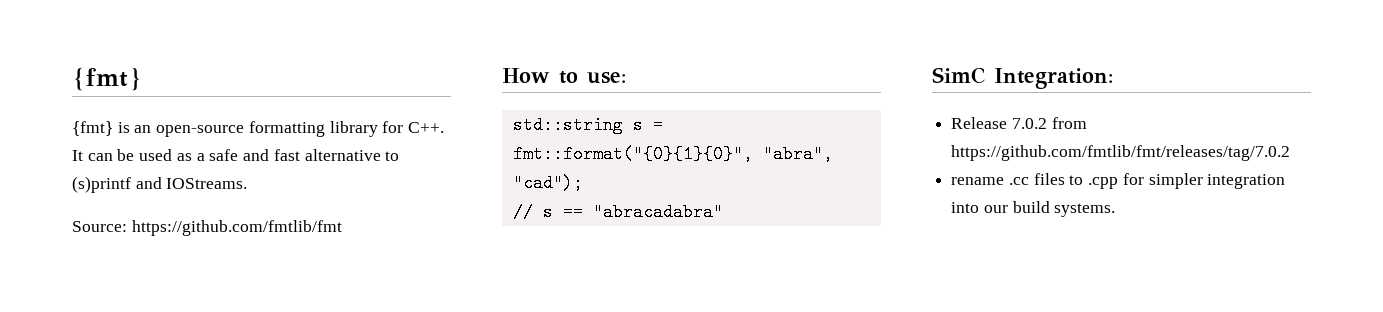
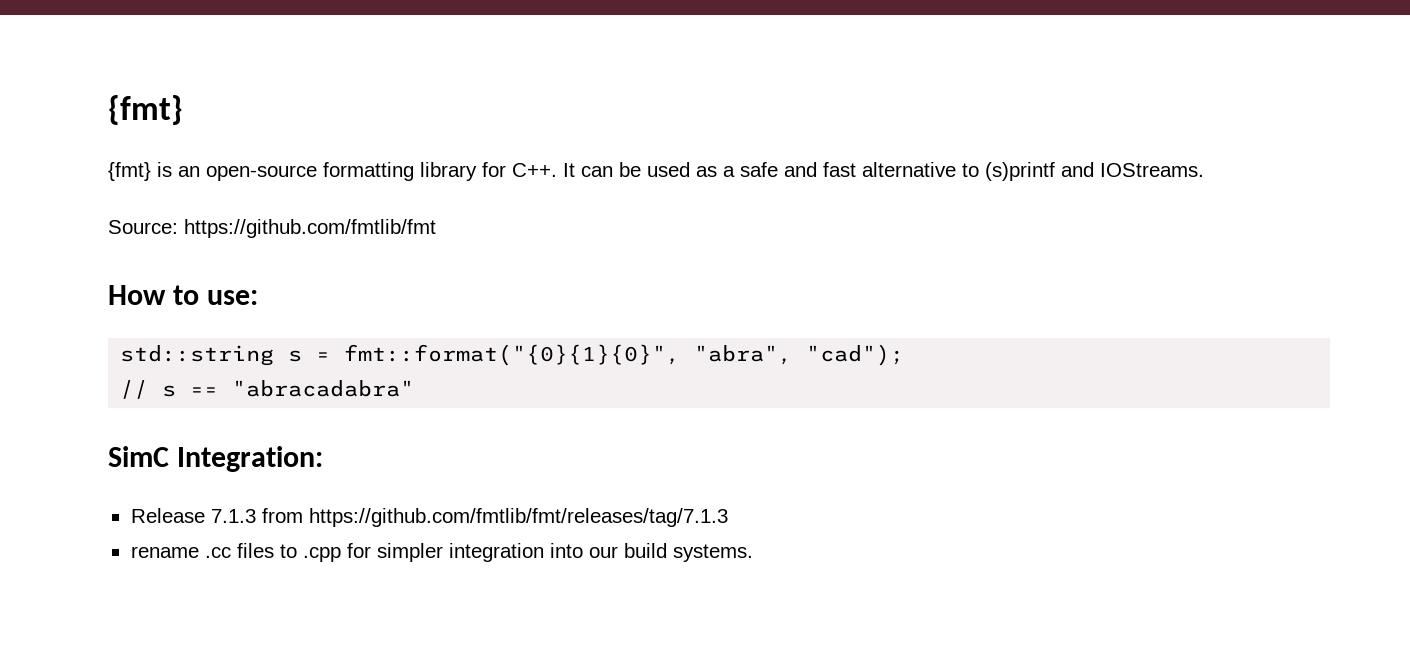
- Release 7.0.2 from https://github.com/fmtlib/fmt/releases/tag/7.0.2
+ Release 7.1.3 from https://github.com/fmtlib/fmt/releases/tag/7.1.3

